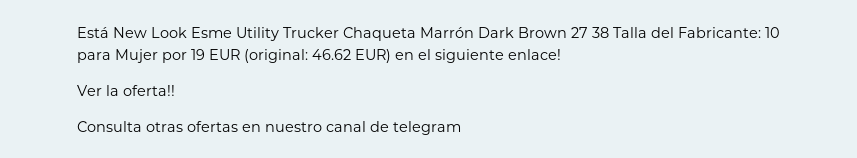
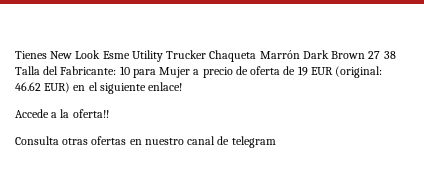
- Está New Look Esme Utility Trucker Chaqueta Marrón Dark Brown 27 38 Talla del Fabricante: 10 para Mujer por 19 EUR (original: 46.62 EUR) en el siguiente enlace!
+ Tienes New Look Esme Utility Trucker Chaqueta Marrón Dark Brown 27 38 Talla del Fabricante: 10 para Mujer a precio de oferta de 19 EUR (original: 46.62 EUR) en el siguiente enlace!
- Ver la oferta!!
+ Accede a la oferta!!

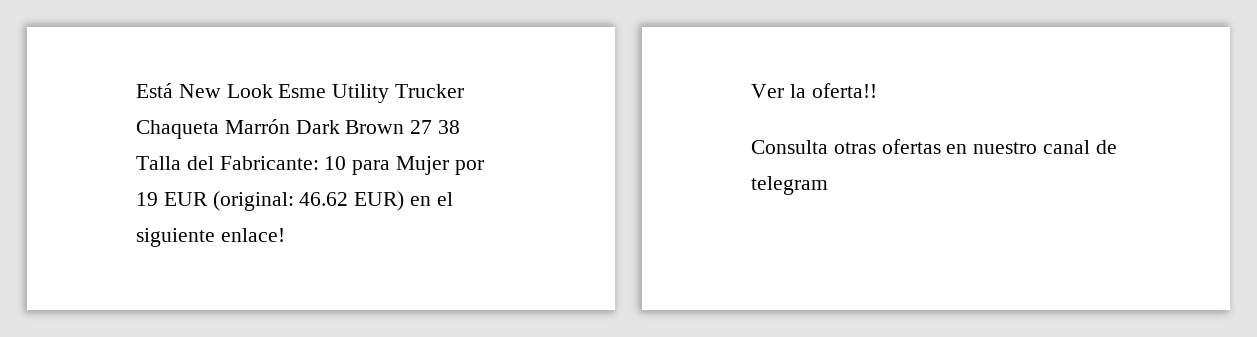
- Tienes New Look Esme Utility Trucker Chaqueta Marrón Dark Brown 27 38 Talla del Fabricante: 10 para Mujer a precio de oferta de 19 EUR (original: 46.62 EUR) en el siguiente enlace!
+ Está New Look Esme Utility Trucker Chaqueta Marrón Dark Brown 27 38 Talla del Fabricante: 10 para Mujer por 19 EUR (original: 46.62 EUR) en el siguiente enlace!
- Accede a la oferta!!
+ Ver la oferta!!

